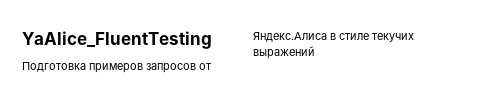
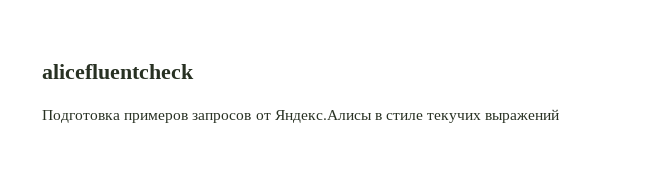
- YaAlice_FluentTesting
+ alicefluentcheck
- Подготовка примеров запросов от Яндекс.Алиса в стиле текучих выражений
+ Подготовка примеров запросов от Яндекс.Алисы в стиле текучих выражений

